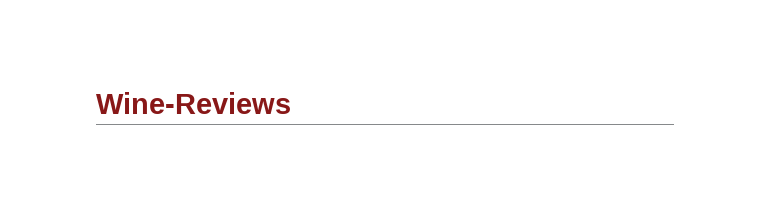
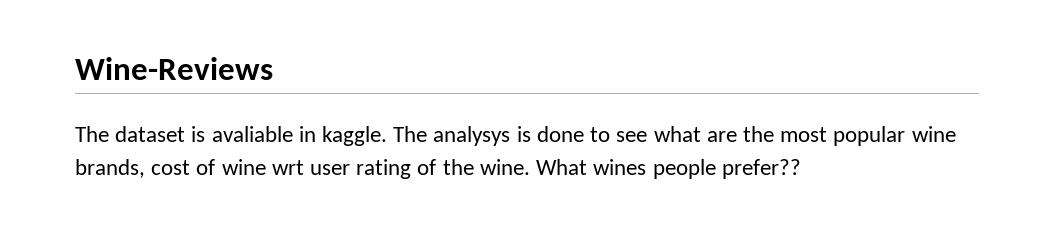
+ The dataset is avaliable in kaggle. The analysys is done to see what are the most popular wine brands, cost of wine wrt user rating of the wine. What wines people prefer??

